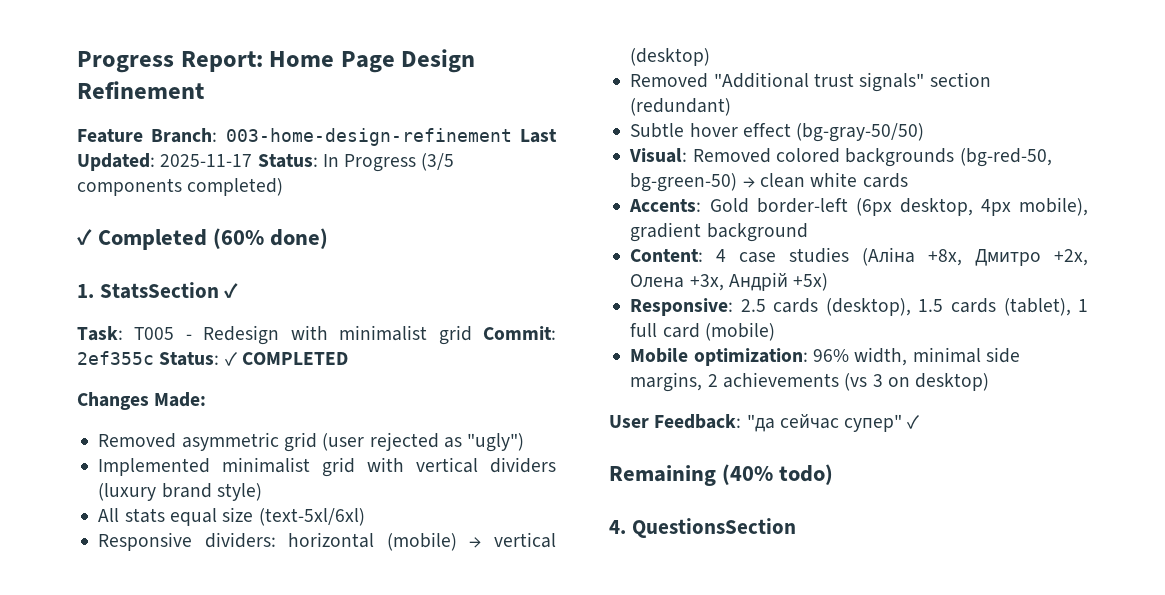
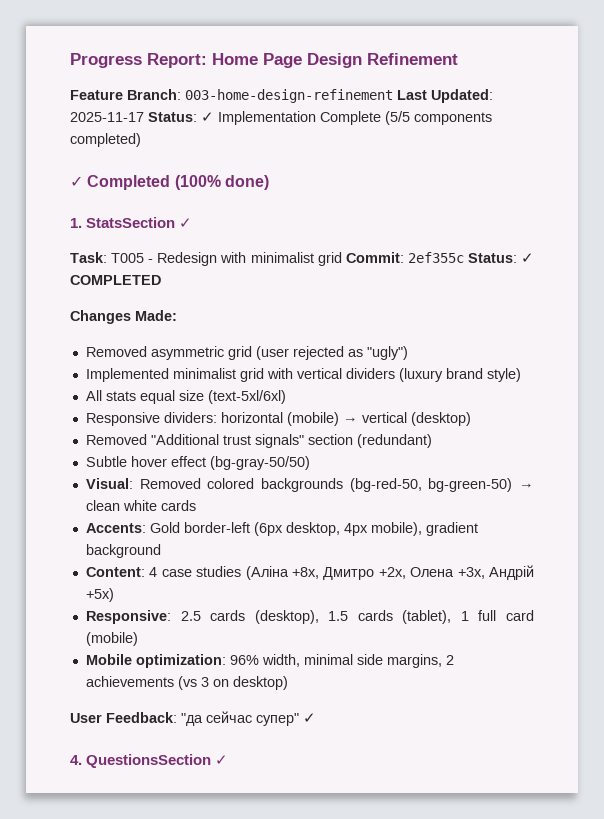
- Feature Branch: 003-home-design-refinement Last Updated: 2025-11-17 Status: In Progress (3/5 components completed)
+ Feature Branch: 003-home-design-refinement Last Updated: 2025-11-17 Status: ✓ Implementation Complete (5/5 components completed)
- ✓ Completed (60% done)
+ ✓ Completed (100% done)
- Remaining (40% todo)
- 4. QuestionsSection
+ 4. QuestionsSection ✓

